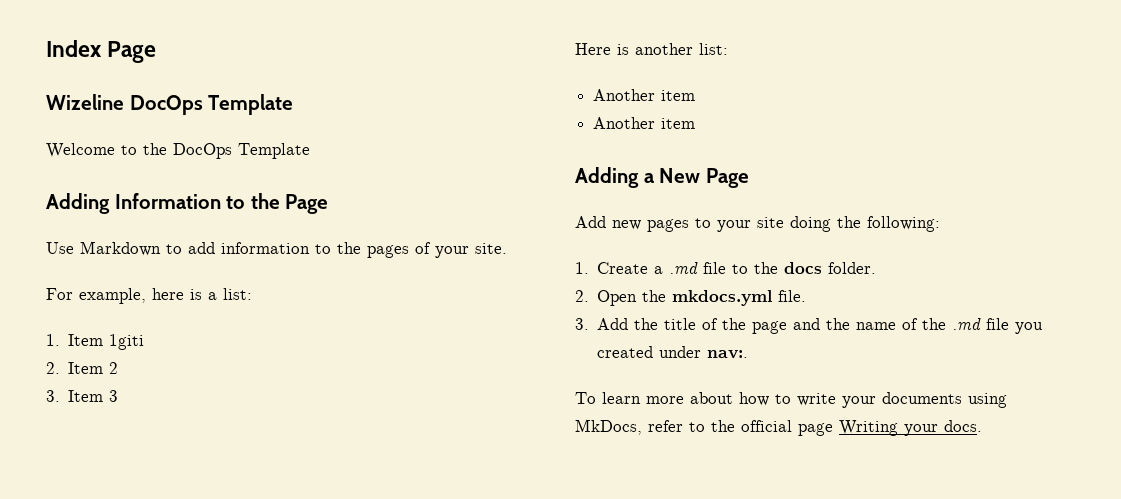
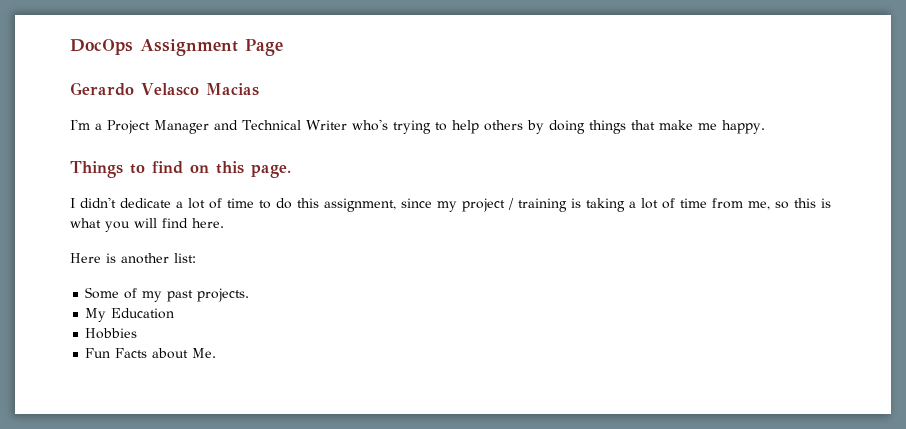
- Index Page
- Wizeline DocOps Template
- Welcome to the DocOps Template
- Adding Information to the Page
- Use Markdown to add information to the pages of your site.
- For example, here is a list:
- 1. Item 1giti
- 2. Item 2
- 3. Item 3
+ DocOps Assignment Page
+ Gerardo Velasco Macias
+ I'm a Project Manager and Technical Writer who's trying to help others by doing things that make me happy.
+ Things to find on this page.
+ I didn't dedicate a lot of time to do this assignment, since my project / training is taking a lot of time from me, so this is what you will find here.
  Here is another list:
- Another item
- Another item
- Adding a New Page
- Add new pages to your site doing the following:
- 1. Create a .md file to the docs folder.
- 2. Open the mkdocs.yml file.
- 3. Add the title of the page and the name of the .md file you created under nav:.
- To learn more about how to write your documents using MkDocs, refer to the official page Writing your docs.
+ Some of my past projects.
+ My Education
+ Hobbies
+ Fun Facts about Me.

